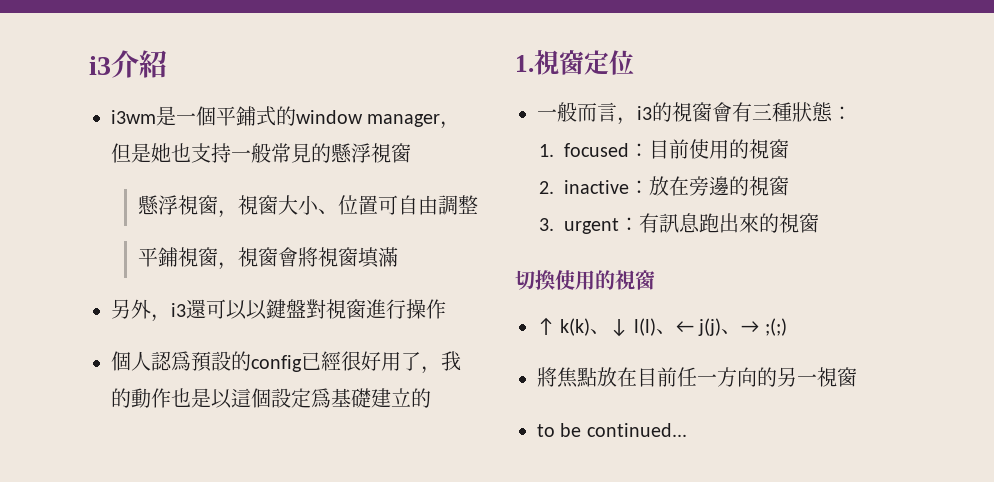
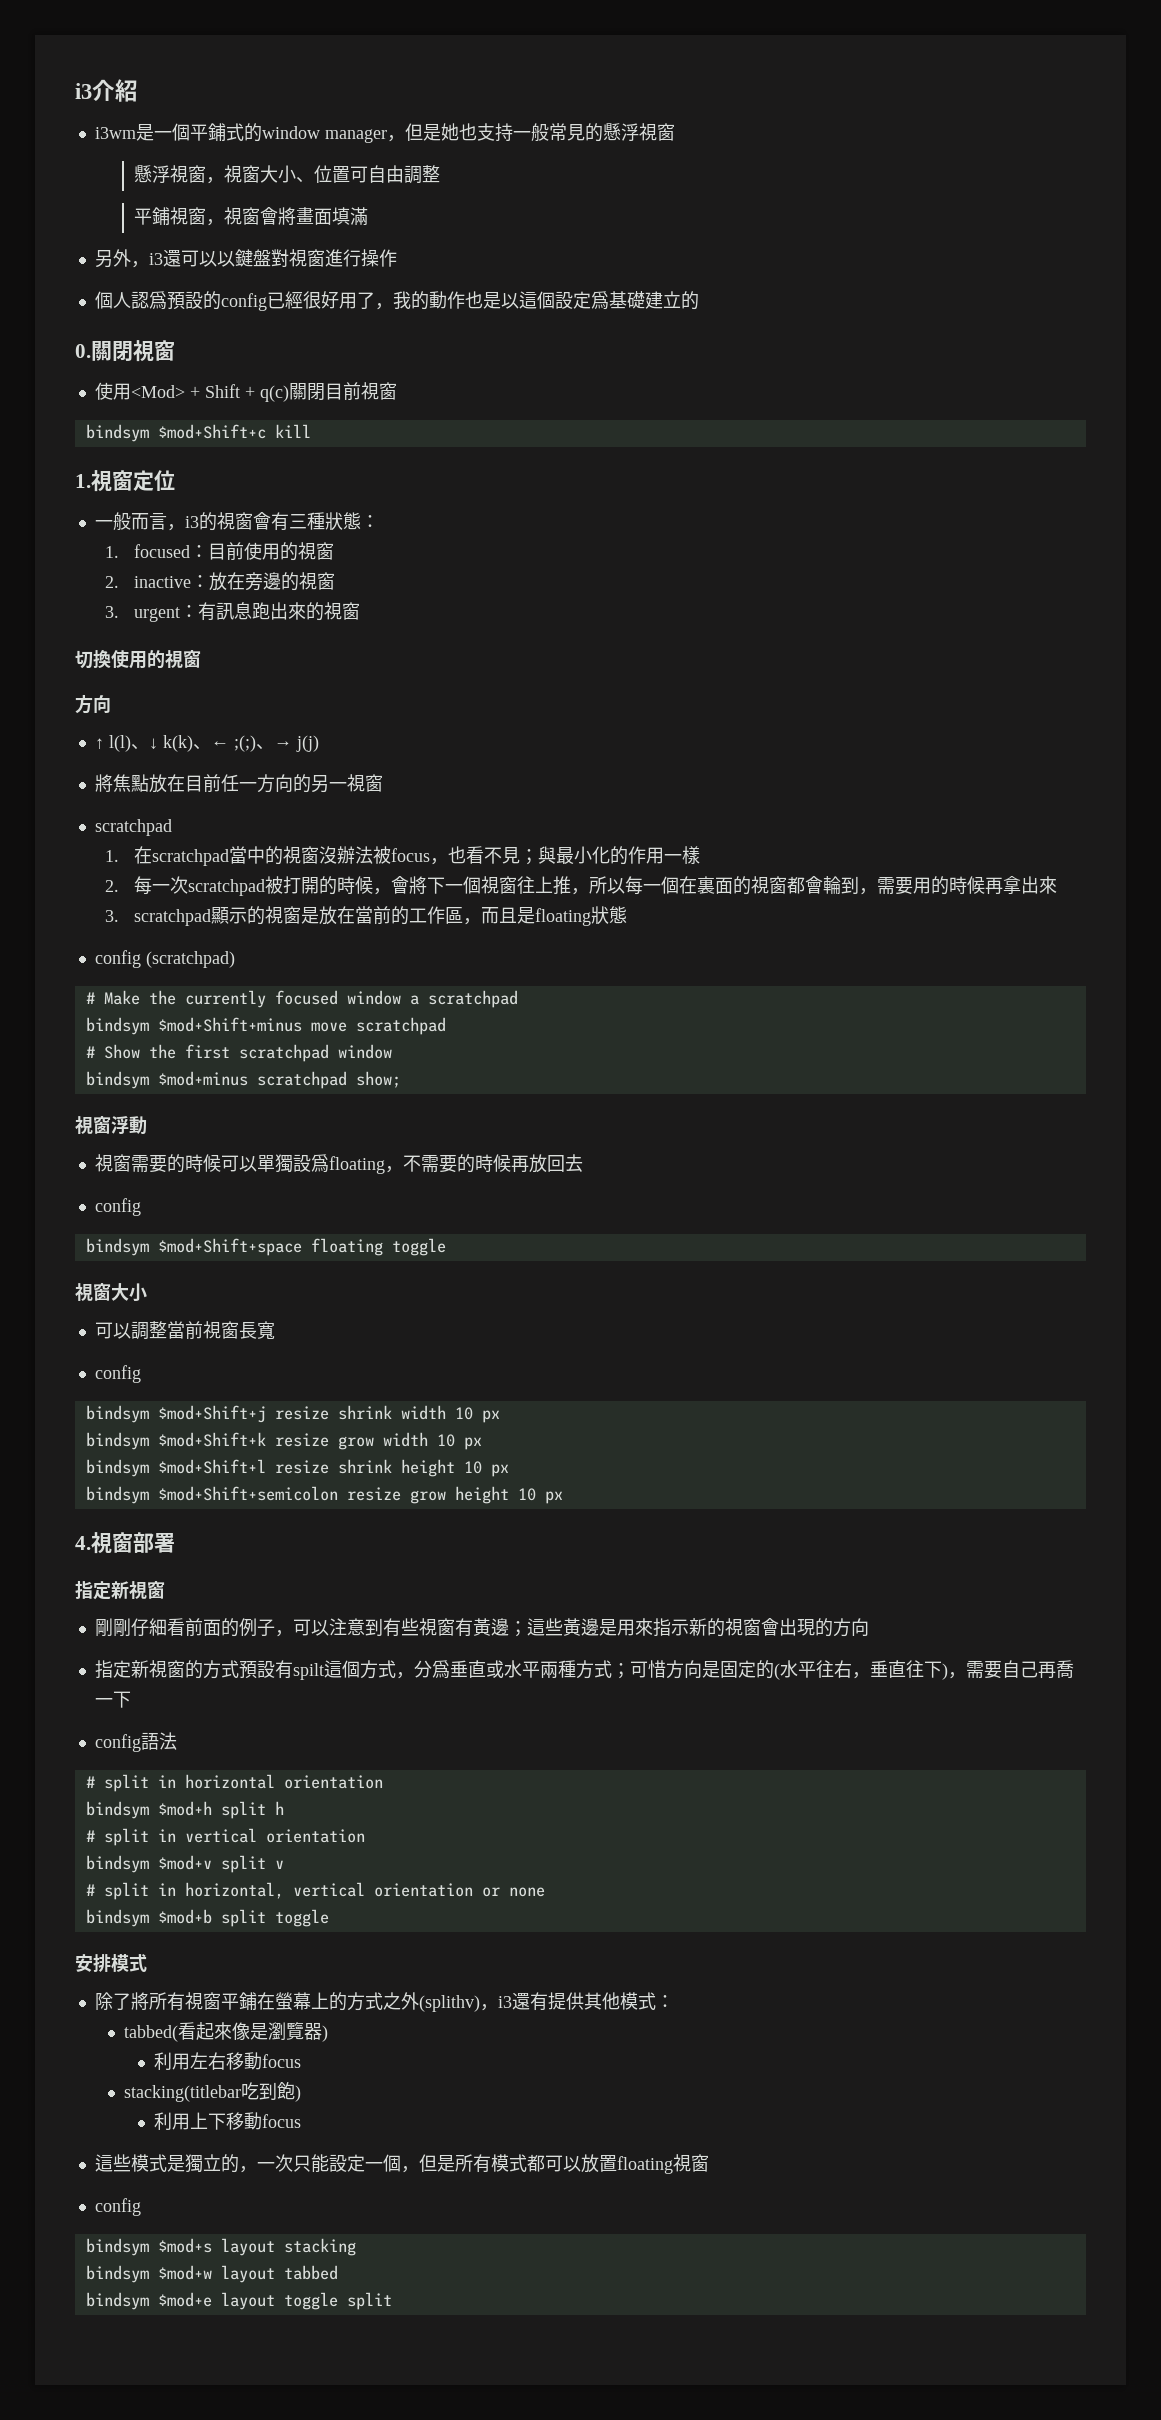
- 平鋪視窗，視窗會將視窗填滿
+ 平鋪視窗，視窗會將畫面填滿
+ 0.關閉視窗
+ 使用<Mod> + Shift + q(c)關閉目前視窗
+ bindsym $mod+Shift+c kill
  切換使用的視窗
+ 方向
- ↑ k(k)、↓ l(l)、← j(j)、→ ;(;)
+ ↑ l(l)、↓ k(k)、← ;(;)、→ j(j)
  將焦點放在目前任一方向的另一視窗
- to be continued...
+ scratchpad
+ 1.在scratchpad當中的視窗沒辦法被focus，也看不見；與最小化的作用一樣
+ 2.每一次scratchpad被打開的時候，會將下一個視窗往上推，所以每一個在裏面的視窗都會輪到，需要用的時候再拿出來
+ 3. scratchpad顯示的視窗是放在當前的工作區，而且是floating狀態
+ config (scratchpad)
+ # Make the currently focused window a scratchpad
+ bindsym $mod+Shift+minus move scratchpad
+ # Show the first scratchpad window
+ bindsym $mod+minus scratchpad show;
+ 視窗浮動
+ 視窗需要的時候可以單獨設爲floating，不需要的時候再放回去
+ config
+ bindsym $mod+Shift+space floating toggle
+ 視窗大小
+ 可以調整當前視窗長寬
+ config
+ bindsym $mod+Shift+j resize shrink width 10 px
+ bindsym $mod+Shift+k resize grow width 10 px
+ bindsym $mod+Shift+l resize shrink height 10 px
+ bindsym $mod+Shift+semicolon resize grow height 10 px
+ 4.視窗部署
+ 指定新視窗
+ 剛剛仔細看前面的例子，可以注意到有些視窗有黃邊；這些黃邊是用來指示新的視窗會出現的方向
+ 指定新視窗的方式預設有spilt這個方式，分爲垂直或水平兩種方式；可惜方向是固定的(水平往右，垂直往下)，需要自己再喬一下
+ config語法
+ # split in horizontal orientation
+ bindsym $mod+h split h
+ # split in vertical orientation
+ bindsym $mod+v split v
+ # split in horizontal, vertical orientation or none
+ bindsym $mod+b split toggle
+ 安排模式
+ 除了將所有視窗平鋪在螢幕上的方式之外(splithv)，i3還有提供其他模式：
+ tabbed(看起來像是瀏覽器)
+ 利用左右移動focus
+ stacking(titlebar吃到飽)
+ 利用上下移動focus
+ 這些模式是獨立的，一次只能設定一個，但是所有模式都可以放置floating視窗
+ config
+ bindsym $mod+s layout stacking
+ bindsym $mod+w layout tabbed
+ bindsym $mod+e layout toggle split

